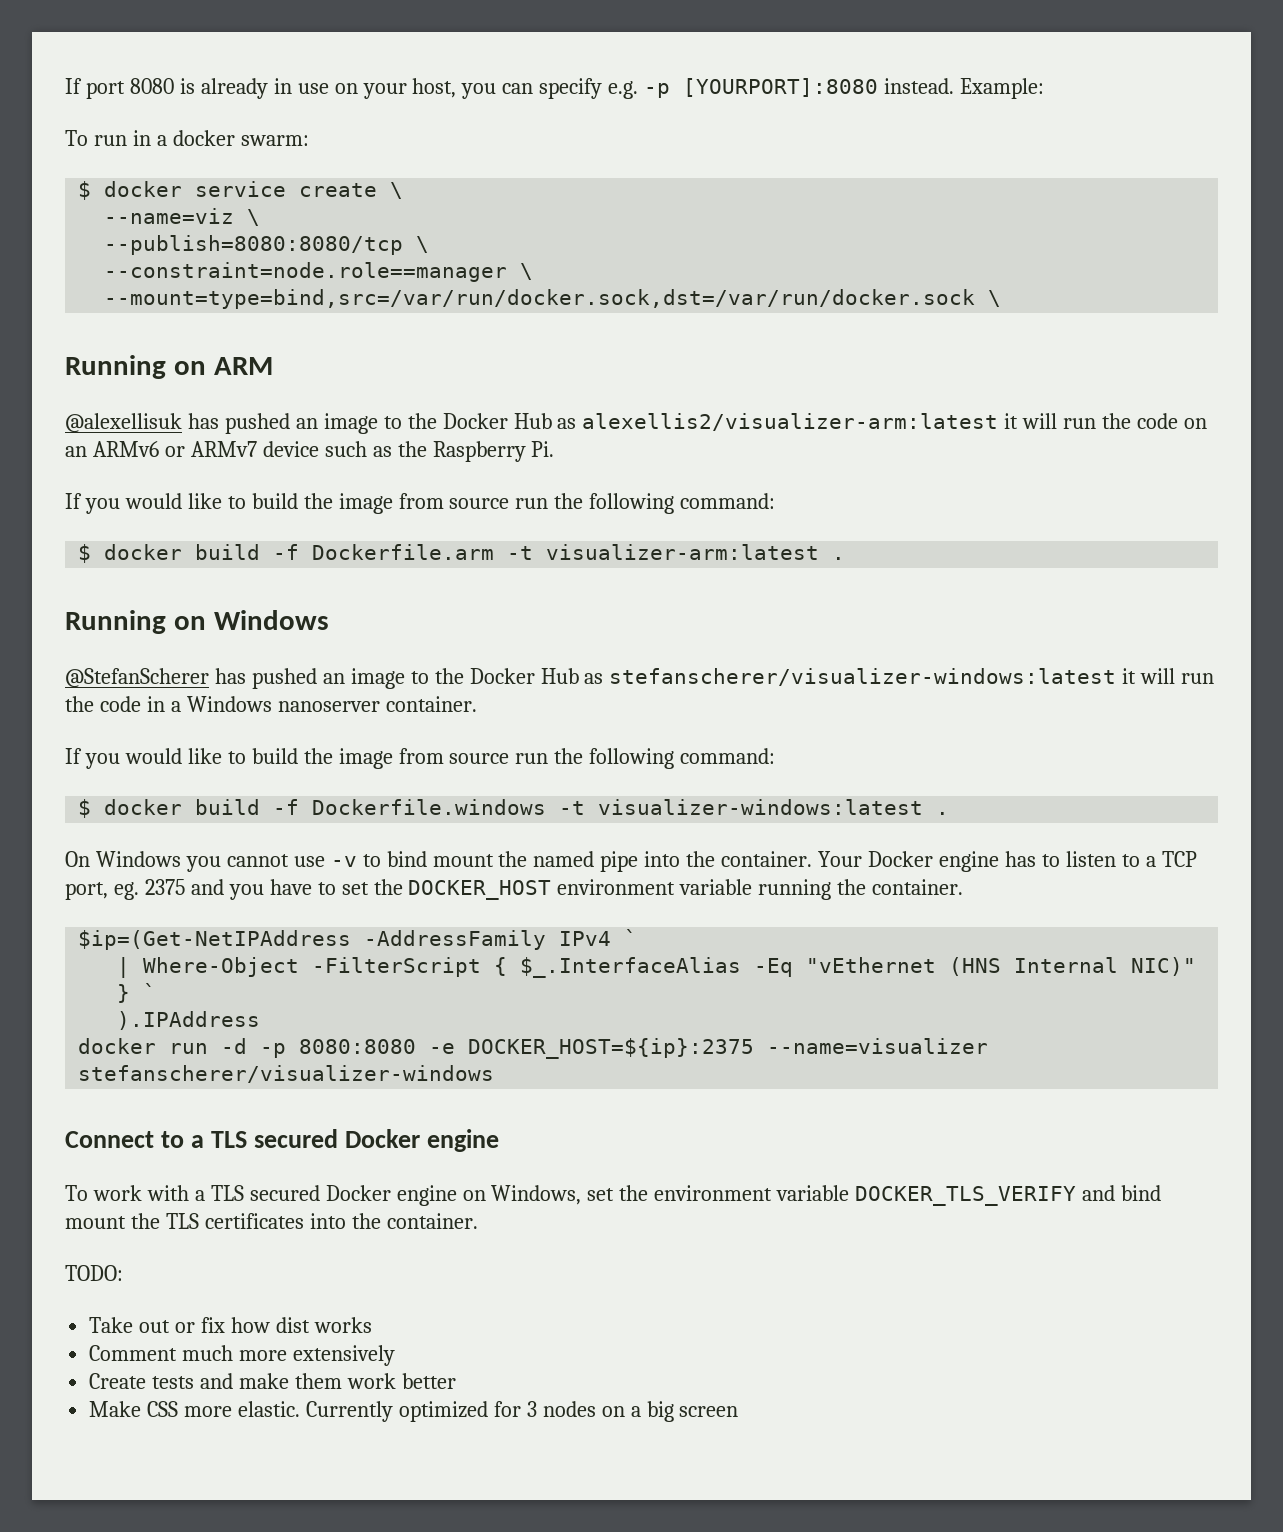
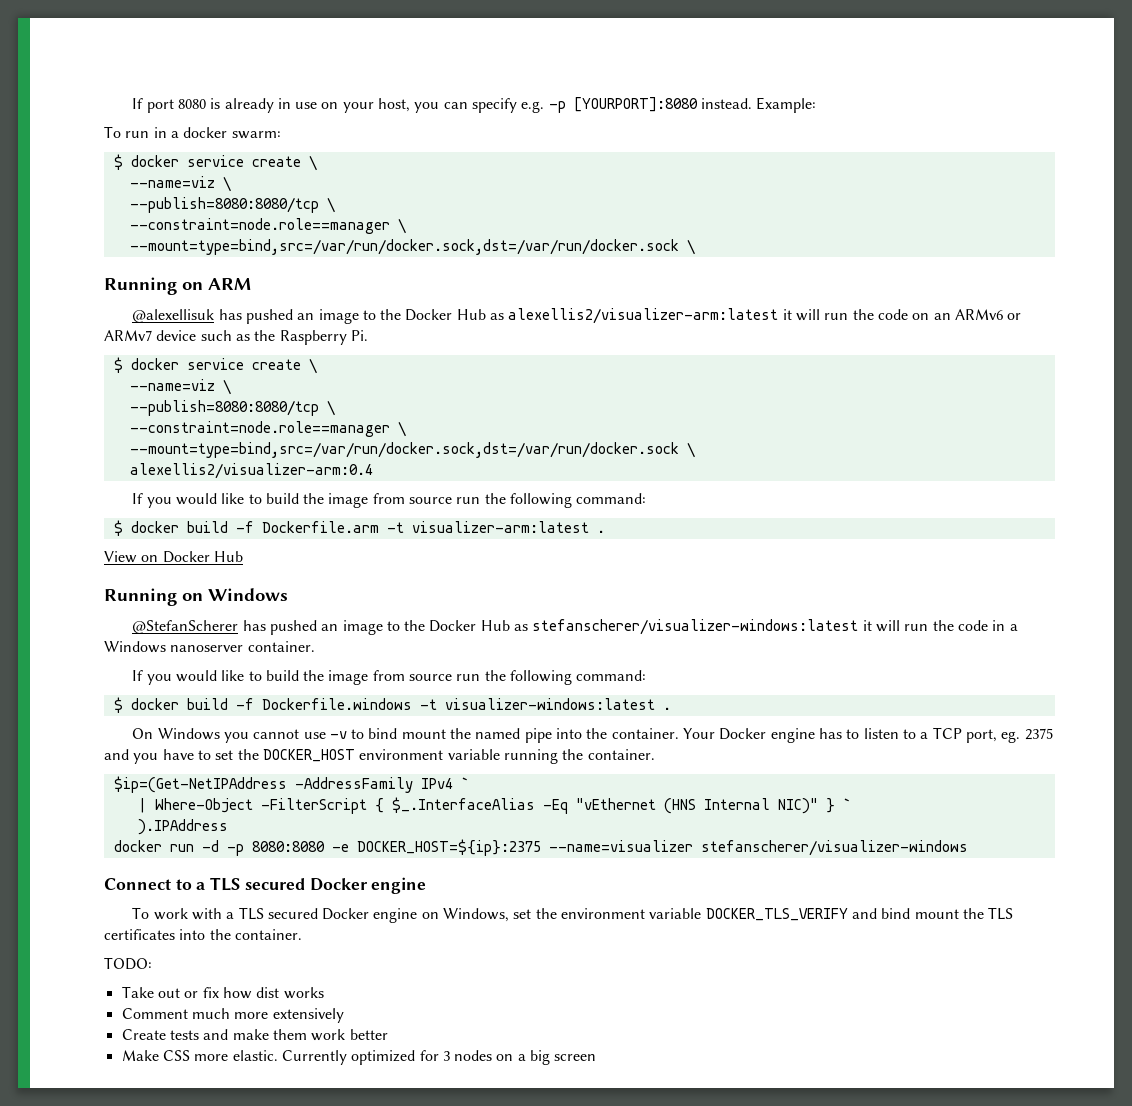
  @alexellisuk has pushed an image to the Docker Hub as alexellis2/visualizer-arm:latest it will run the code on an ARMv6 or ARMv7 device such as the Raspberry Pi.
+ $ docker service create \
+ --name=viz \
+ --publish=8080:8080/tcp \
+ --constraint=node.role==manager \
+ --mount=type=bind,src=/var/run/docker.sock,dst=/var/run/docker.sock \
+ alexellis2/visualizer-arm:0.4
+ View on Docker Hub

